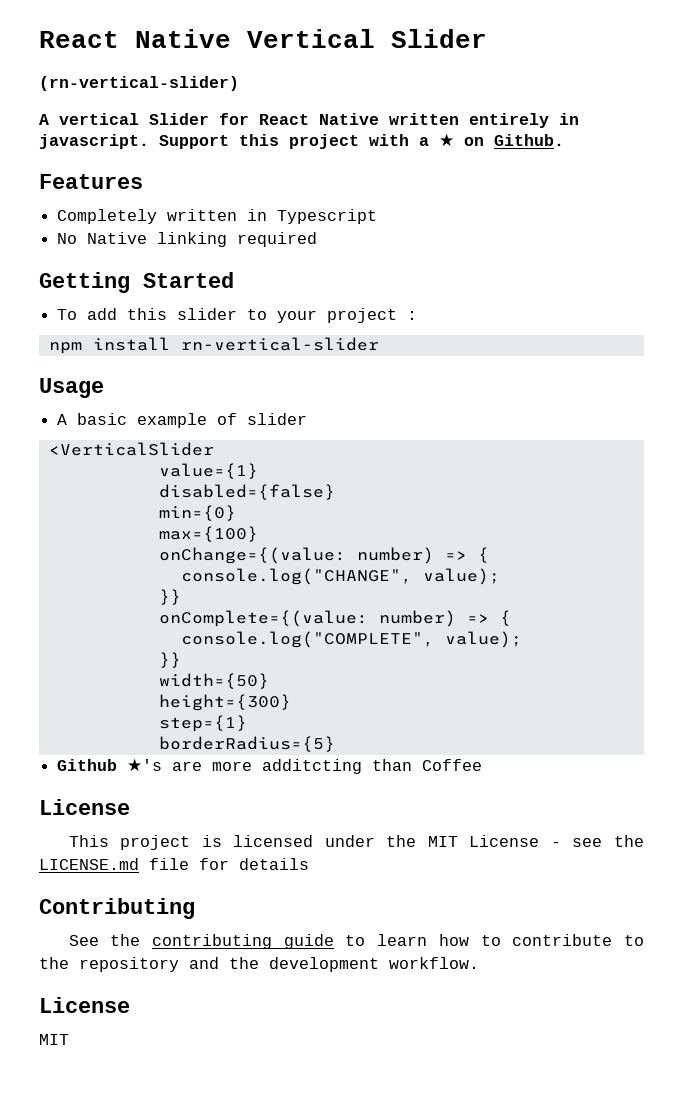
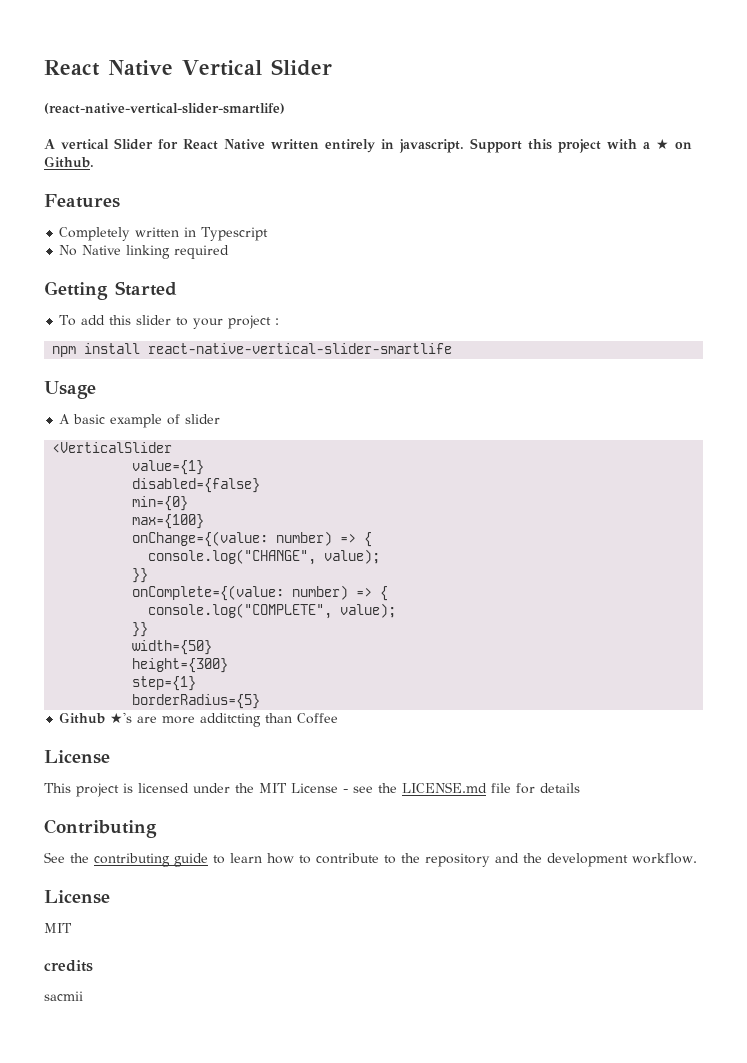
- (rn-vertical-slider)
+ (react-native-vertical-slider-smartlife)
- npm install rn-vertical-slider
+ npm install react-native-vertical-slider-smartlife
+ credits
+ sacmii

